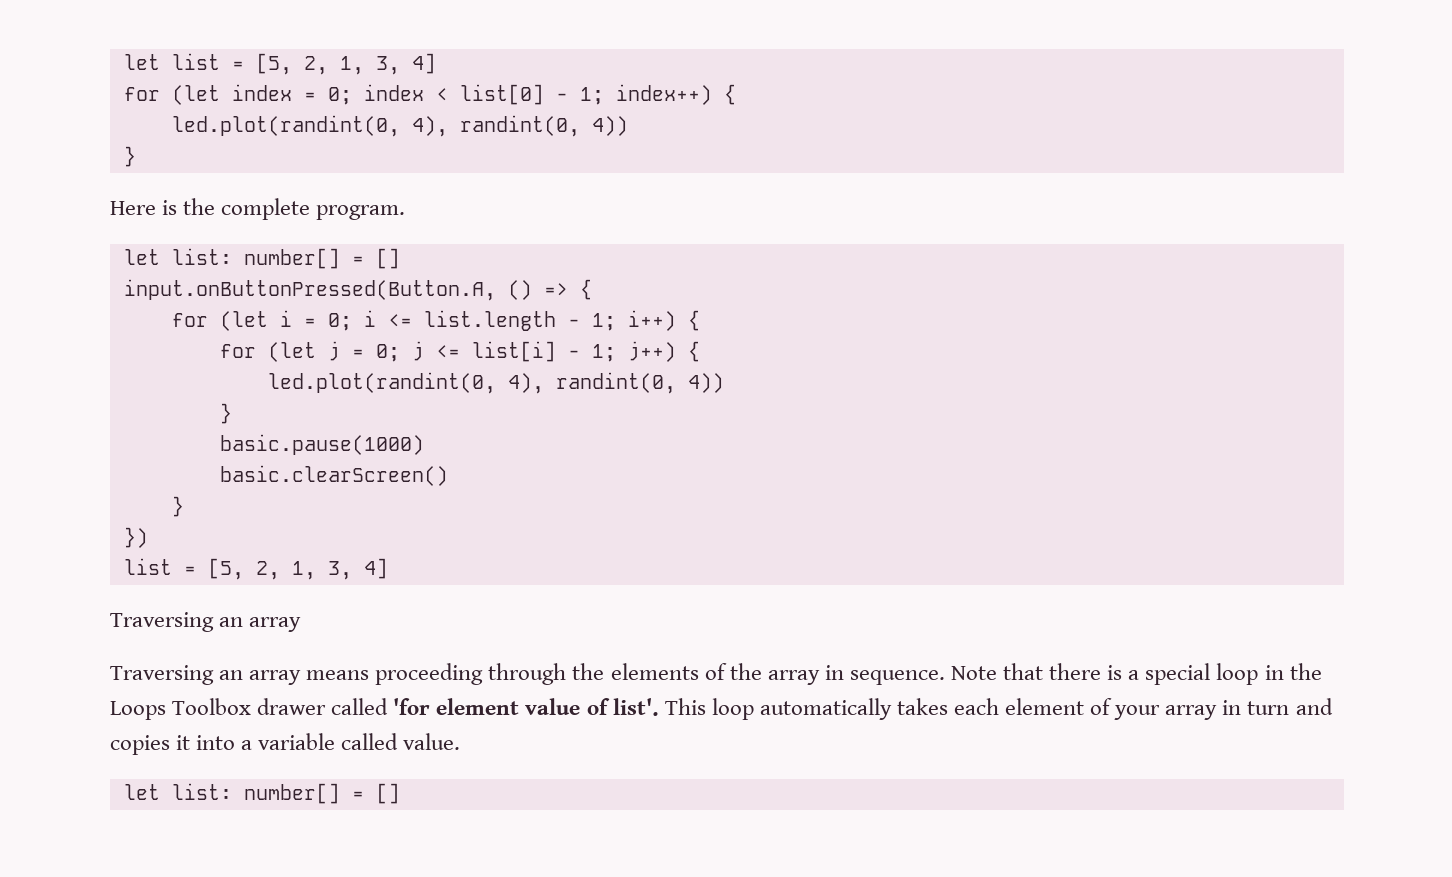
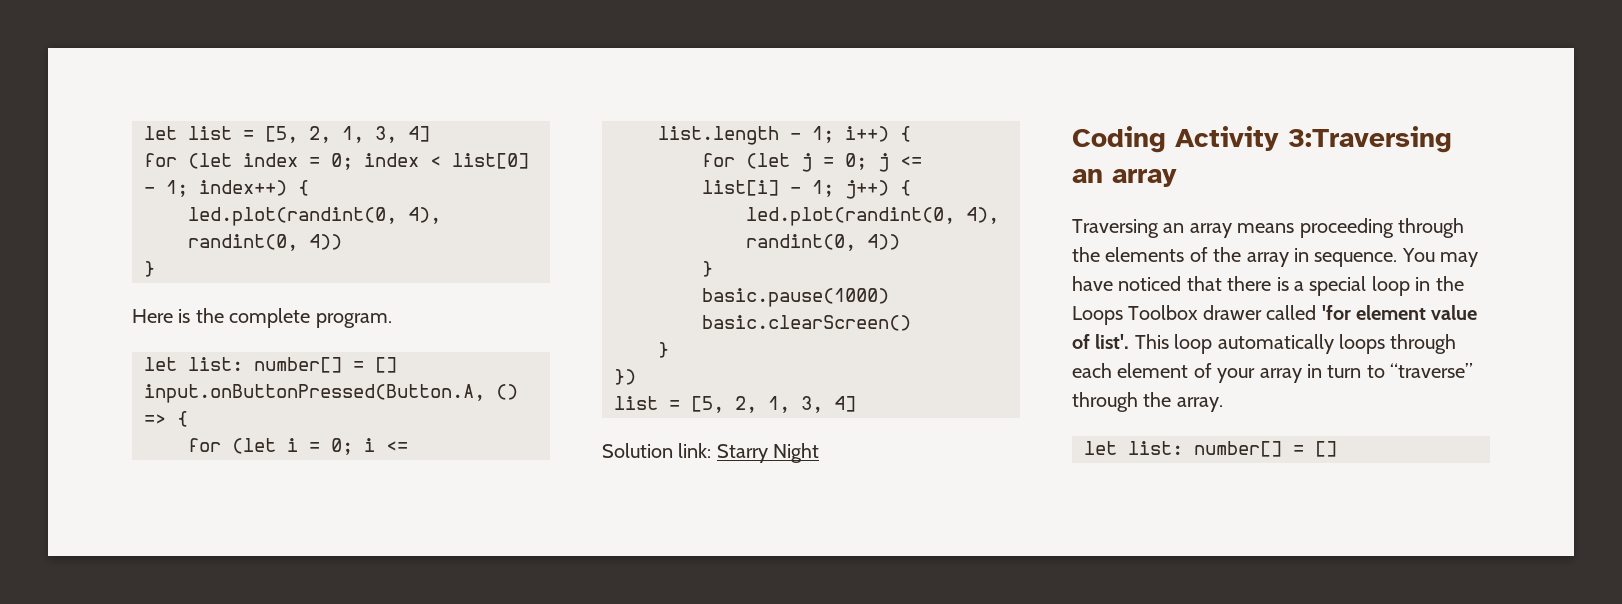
  })
  list = [5, 2, 1, 3, 4]
- Traversing an array
+ Solution link: Starry Night
+ Coding Activity 3:Traversing an array
- Note that there is a special loop in the Loops Toolbox drawer called 'for element value of list'.
+ You may have noticed that there is a special loop in the Loops Toolbox drawer called 'for element value of list'.
- This loop automatically takes each element of your array in turn and copies it into a variable called value.
+ This loop automatically loops through each element of your array in turn to “traverse” through the array.

